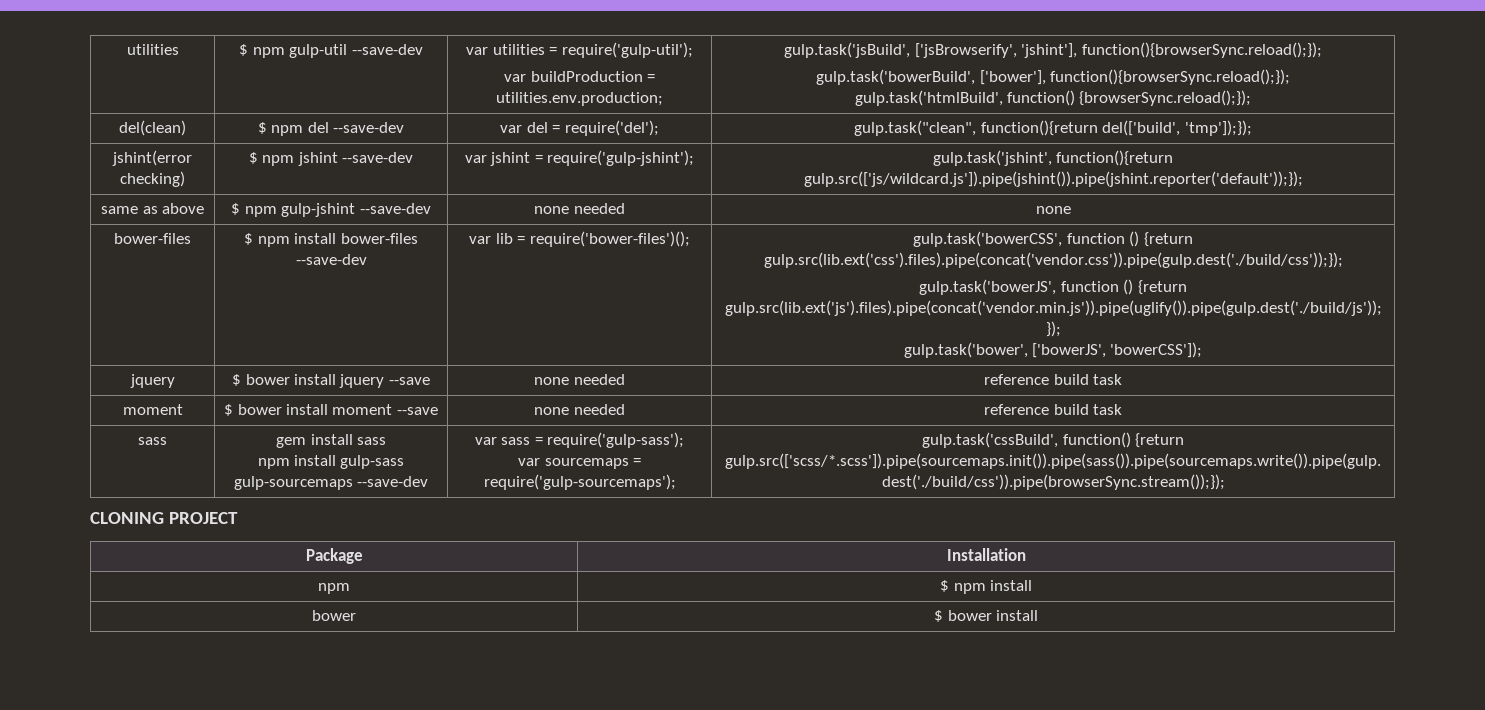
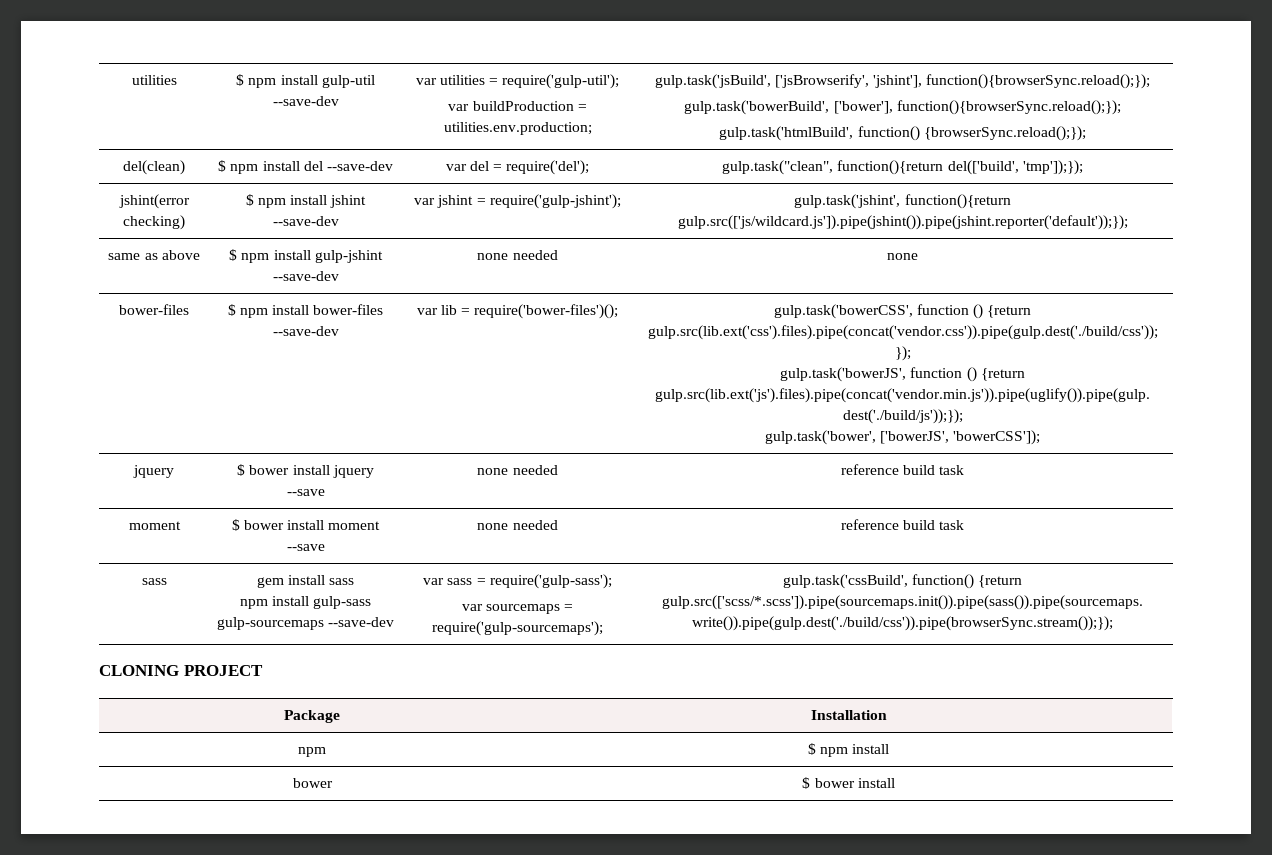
- utilities | $ npm gulp-util --save-dev | var utilities = require('gulp-util');
+ utilities | $ npm install gulp-util --save-dev | var utilities = require('gulp-util');
- del(clean) | $ npm del --save-dev | var del = require('del'); | gulp.task("clean", function(){return del(['build', 'tmp']);});
+ del(clean) | $ npm install del --save-dev | var del = require('del'); | gulp.task("clean", function(){return del(['build', 'tmp']);});
- jshint(error checking) | $ npm jshint --save-dev | var jshint = require('gulp-jshint'); | gulp.task('jshint', function(){return gulp.src(['js/wildcard.js']).pipe(jshint()).pipe(jshint.reporter('default'));});
+ jshint(error checking) | $ npm install jshint --save-dev | var jshint = require('gulp-jshint'); | gulp.task('jshint', function(){return gulp.src(['js/wildcard.js']).pipe(jshint()).pipe(jshint.reporter('default'));});
- same as above | $ npm gulp-jshint --save-dev | none needed | none
+ same as above | $ npm install gulp-jshint --save-dev | none needed | none

